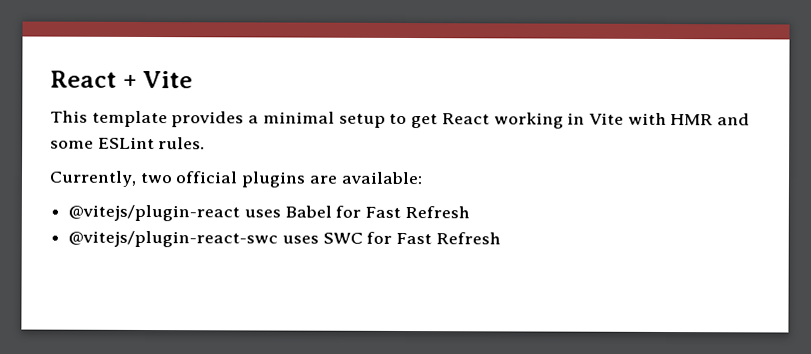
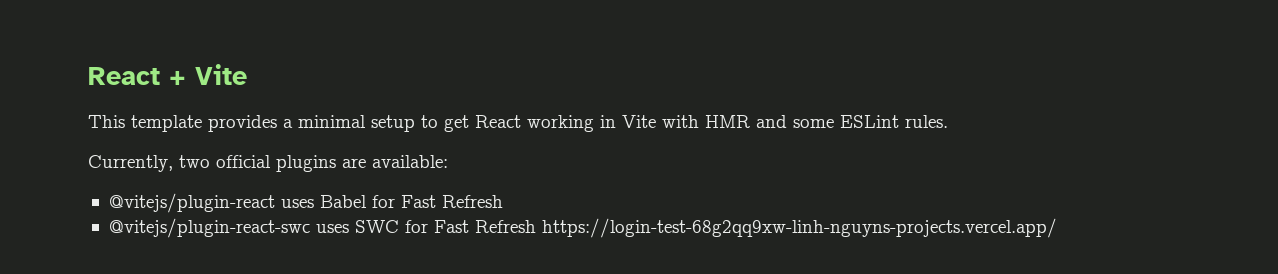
- @vitejs/plugin-react-swc uses SWC for Fast Refresh
+ @vitejs/plugin-react-swc uses SWC for Fast Refresh https://login-test-68g2qq9xw-linh-nguyns-projects.vercel.app/

